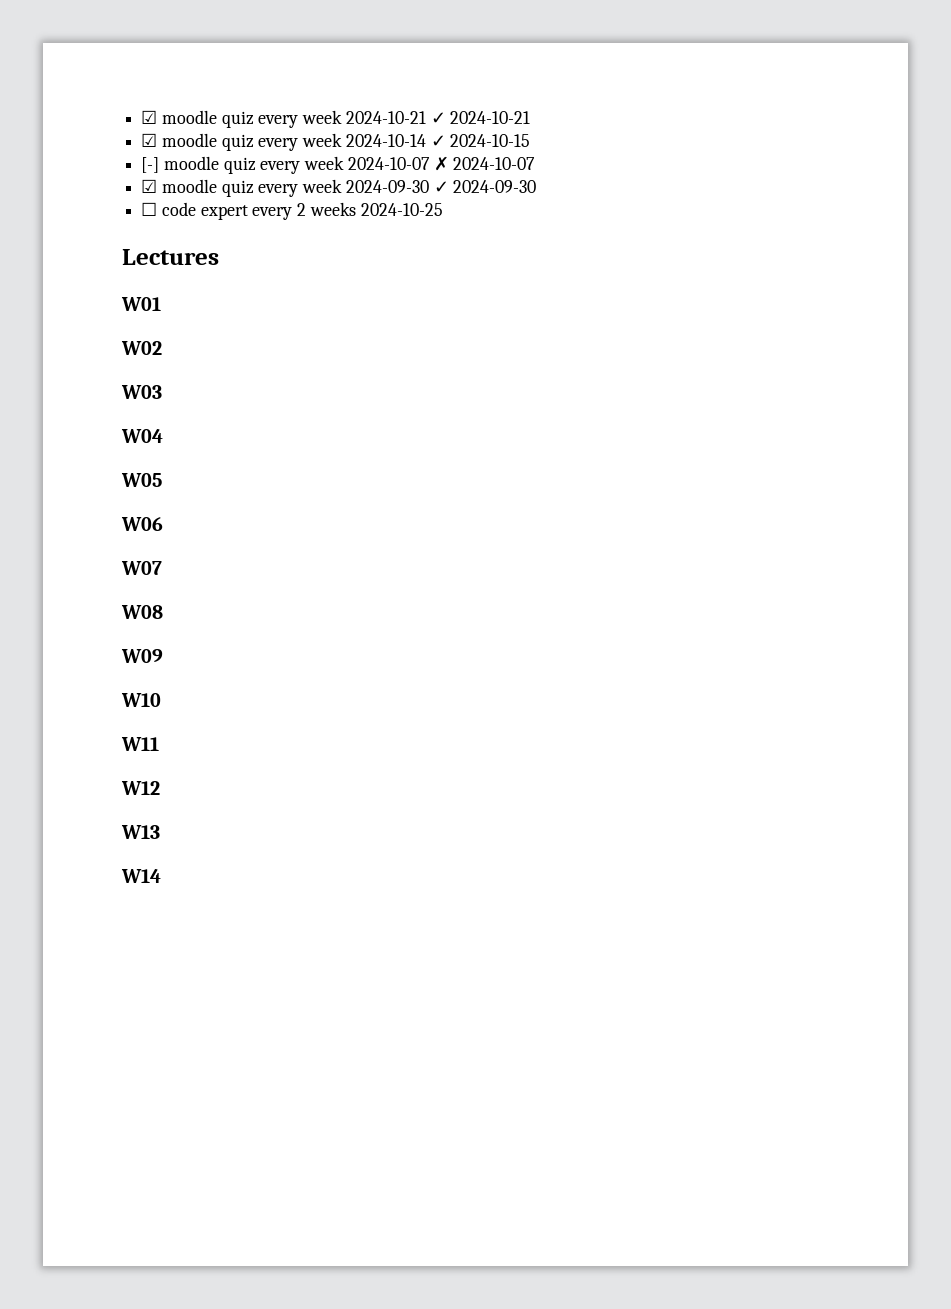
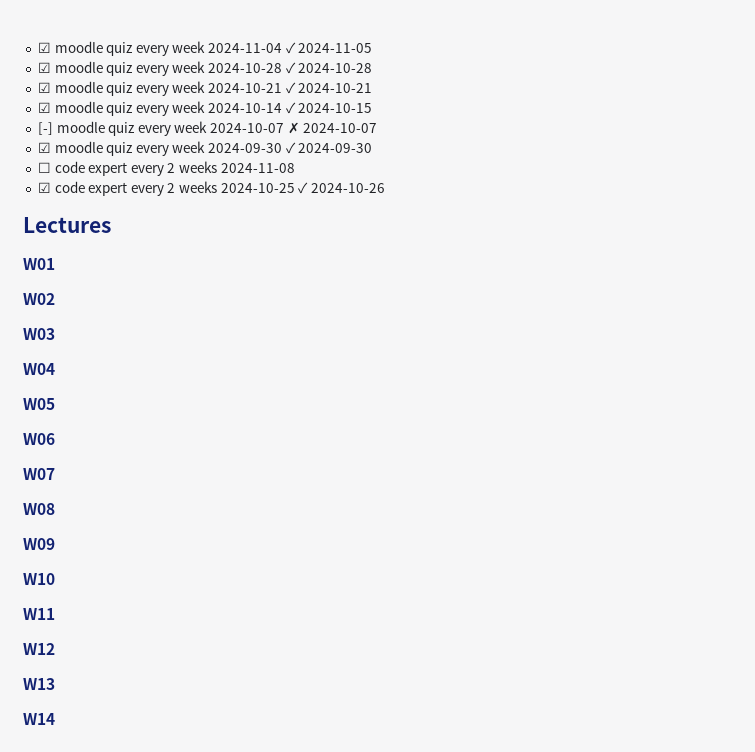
+ ☑ moodle quiz every week 2024-11-04 ✓ 2024-11-05
+ ☑ moodle quiz every week 2024-10-28 ✓ 2024-10-28
- ☐ code expert every 2 weeks 2024-10-25
+ ☐ code expert every 2 weeks 2024-11-08
+ ☑ code expert every 2 weeks 2024-10-25 ✓ 2024-10-26

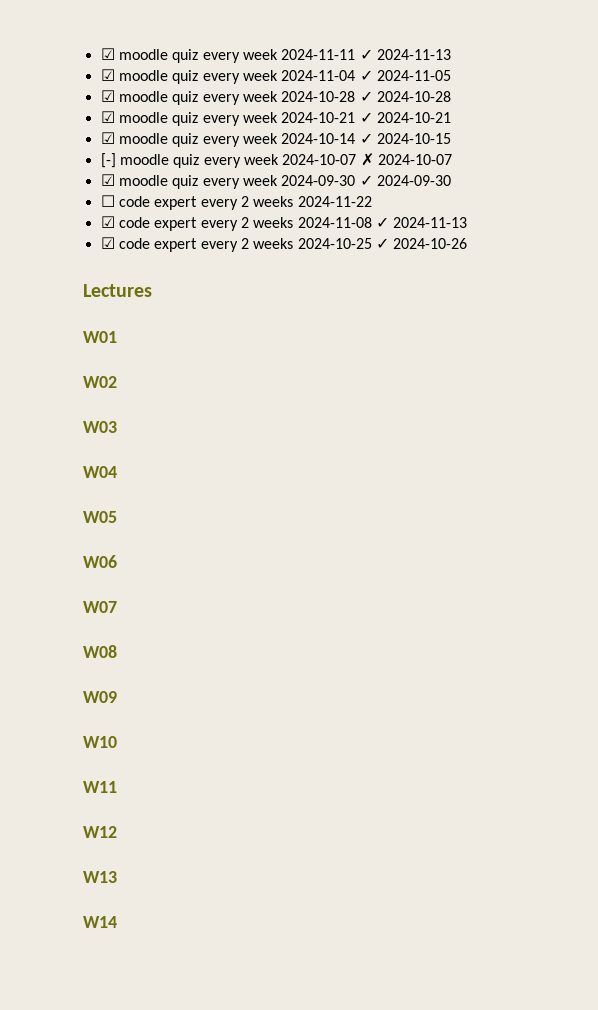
+ ☑ moodle quiz every week 2024-11-11 ✓ 2024-11-13
- ☐ code expert every 2 weeks 2024-11-08
+ ☐ code expert every 2 weeks 2024-11-22
+ ☑ code expert every 2 weeks 2024-11-08 ✓ 2024-11-13

